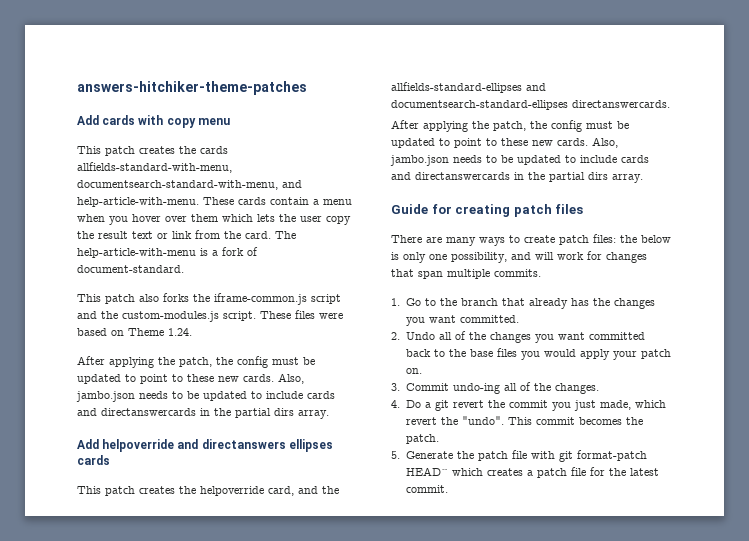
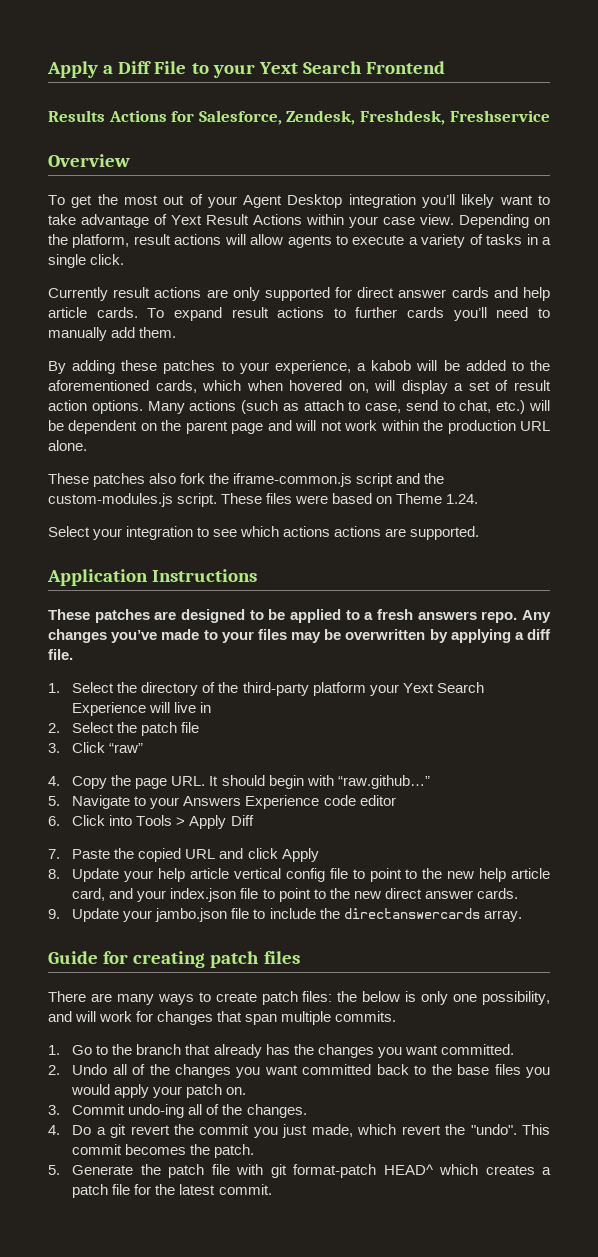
- answers-hitchiker-theme-patches
- Add cards with copy menu
- This patch creates the cards allfields-standard-with-menu, documentsearch-standard-with-menu, and help-article-with-menu. These cards contain a menu when you hover over them which lets the user copy the result text or link from the card. The help-article-with-menu is a fork of document-standard.
- This patch also forks the iframe-common.js script and the custom-modules.js script.
+ Apply a Diff File to your Yext Search Frontend
+ Results Actions for Salesforce, Zendesk, Freshdesk, Freshservice
+ Overview
+ To get the most out of your Agent Desktop integration you’ll likely want to take advantage of Yext Result Actions within your case view. Depending on the platform, result actions will allow agents to execute a variety of tasks in a single click.
+ Currently result actions are only supported for direct answer cards and help article cards. To expand result actions to further cards you’ll need to manually add them.
+ By adding these patches to your experience, a kabob will be added to the aforementioned cards, which when hovered on, will display a set of result action options. Many actions (such as attach to case, send to chat, etc.) will be dependent on the parent page and will not work within the production URL alone.
+ These patches also fork the iframe-common.js script and the custom-modules.js script.
  These files were based on Theme 1.24.
- After applying the patch, the config must be updated to point to these new cards. Also, jambo.json needs to be updated to include cards and directanswercards in the partial dirs array.
- Add helpoverride and directanswers ellipses cards
- This patch creates the helpoverride card, and the allfields-standard-ellipses and documentsearch-standard-ellipses directanswercards.
- After applying the patch, the config must be updated to point to these new cards. Also, jambo.json needs to be updated to include cards and directanswercards in the partial dirs array.
+ Select your integration to see which actions actions are supported.
+ Application Instructions
+ These patches are designed to be applied to a fresh answers repo. Any changes you’ve made to your files may be overwritten by applying a diff file.
+ 1. Select the directory of the third-party platform your Yext Search Experience will live in
+ 2. Select the patch file
+ 3. Click “raw”
+ 4. Copy the page URL. It should begin with “raw.github…”
+ 5. Navigate to your Answers Experience code editor
+ 6. Click into Tools > Apply Diff
+ 7. Paste the copied URL and click Apply
+ 8. Update your help article vertical config file to point to the new help article card, and your index.json file to point to the new direct answer cards.
+ 9. Update your jambo.json file to include the directanswercards array.

